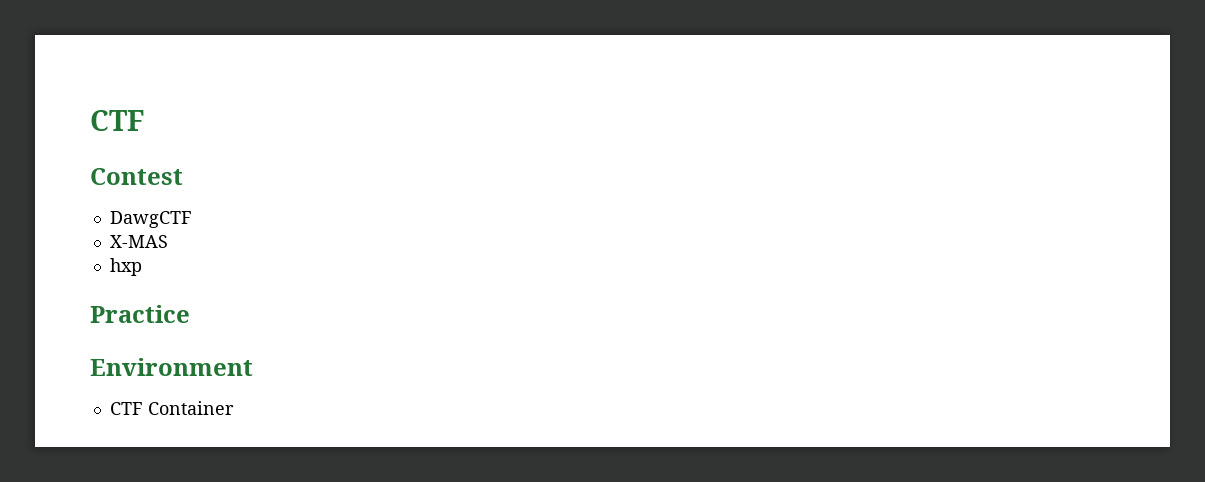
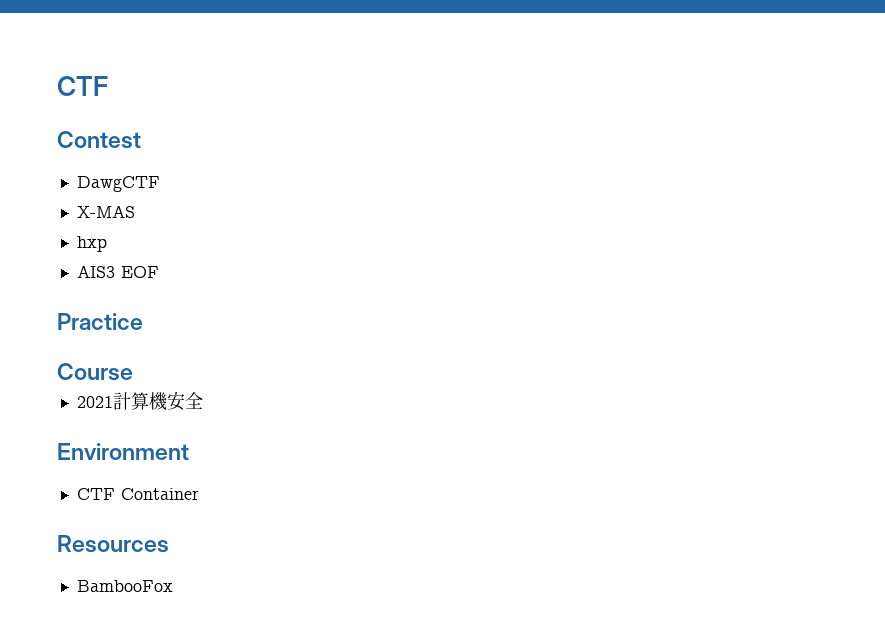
+ AIS3 EOF
+ Course
+ 2021計算機安全
+ Resources
+ BambooFox

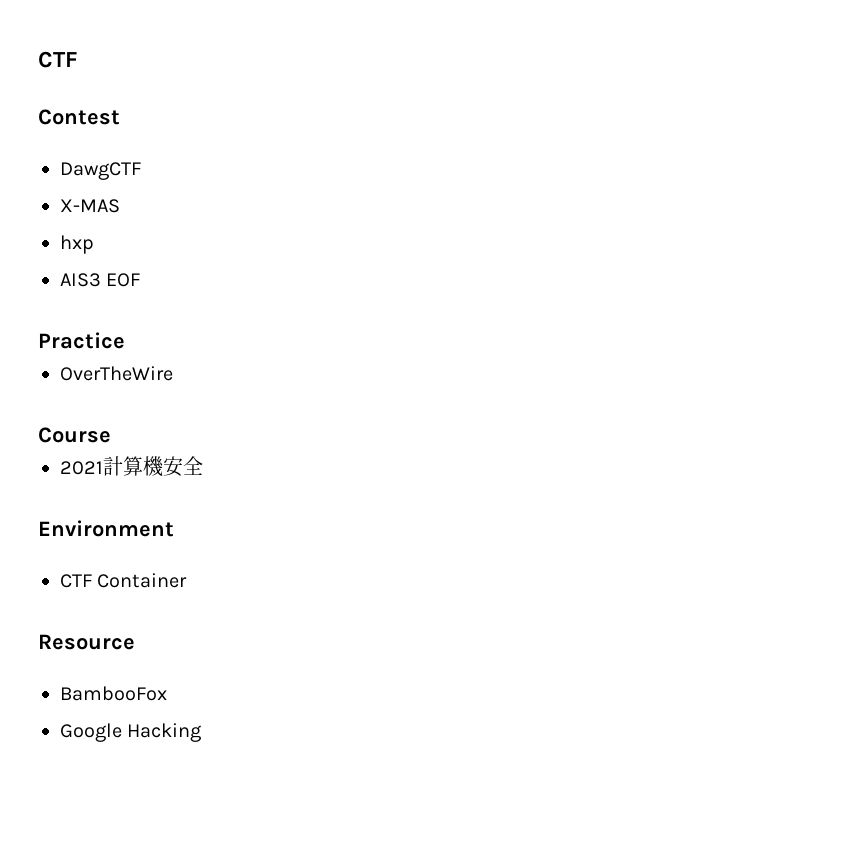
+ OverTheWire
- Resources
+ Resource
+ Google Hacking

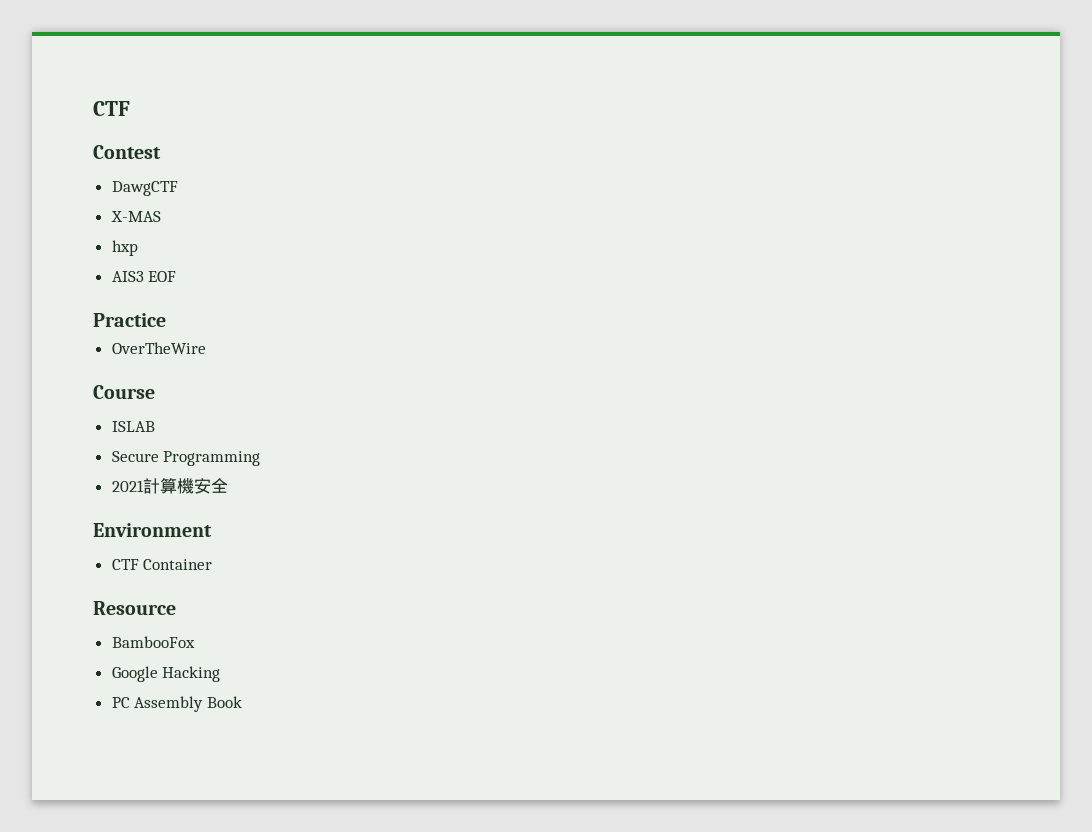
+ ISLAB
+ Secure Programming
+ PC Assembly Book

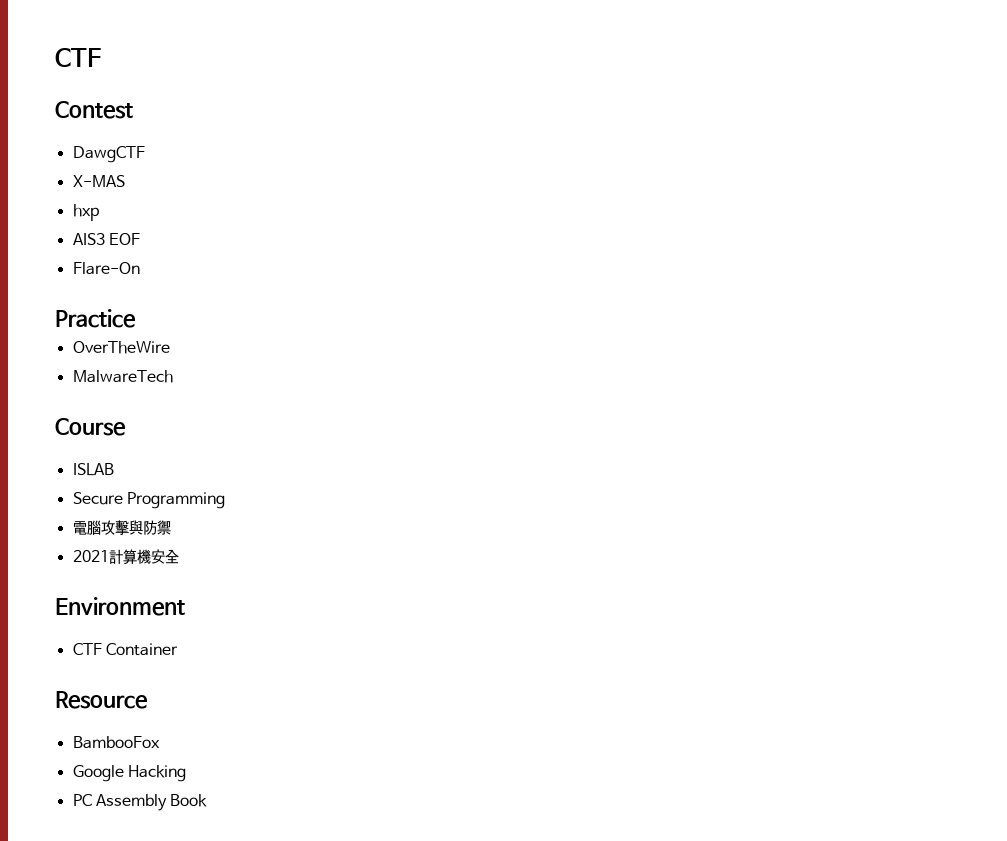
+ Flare-On
+ MalwareTech
+ 電腦攻擊與防禦

